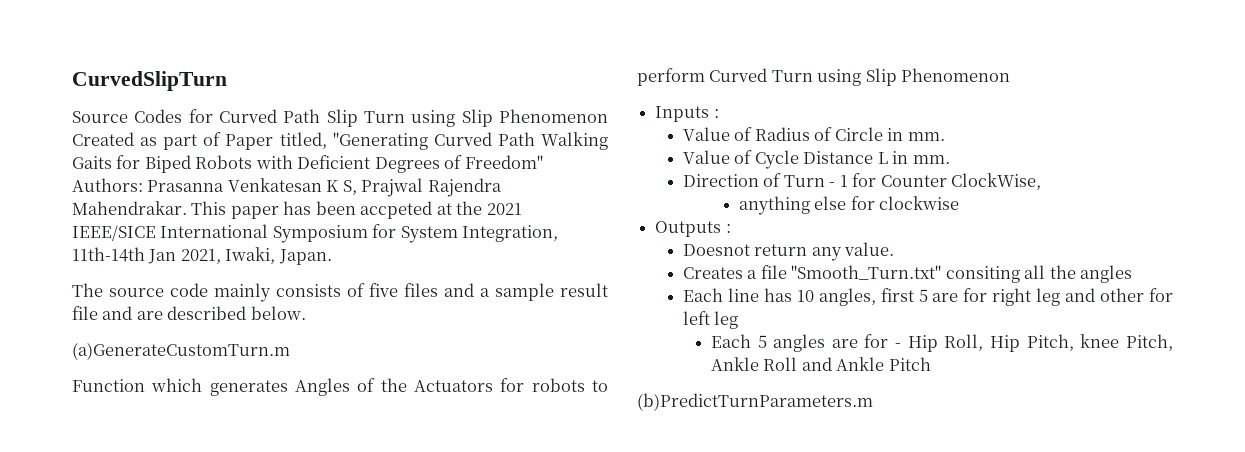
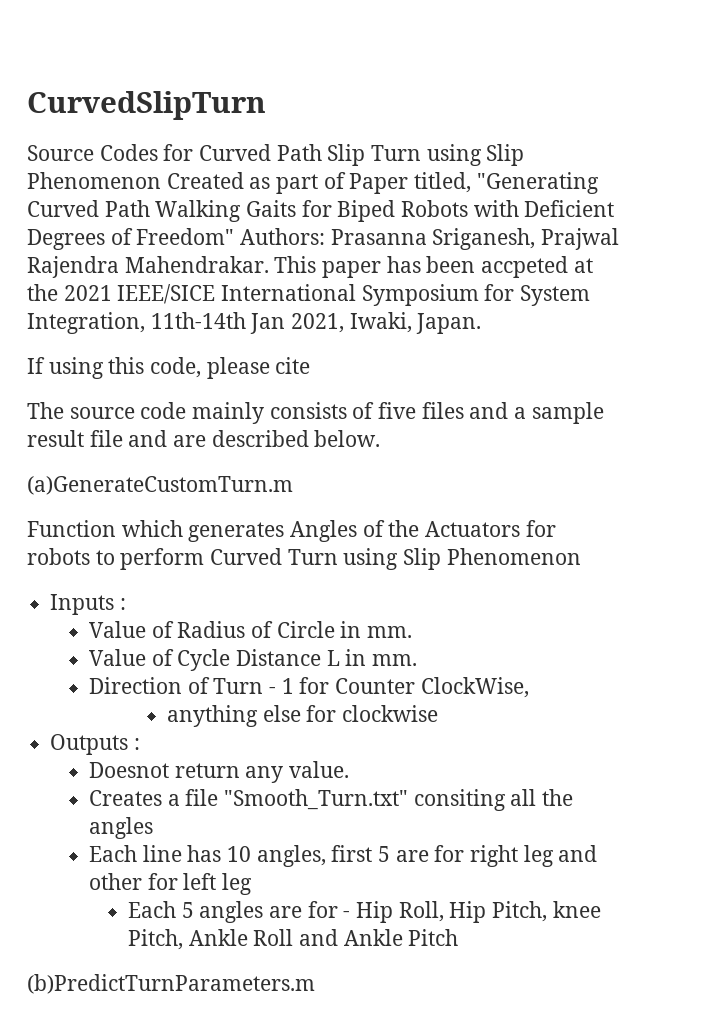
- Source Codes for Curved Path Slip Turn using Slip Phenomenon Created as part of Paper titled, "Generating Curved Path Walking Gaits for Biped Robots with Deficient Degrees of Freedom" Authors: Prasanna Venkatesan K S, Prajwal Rajendra Mahendrakar.
+ Source Codes for Curved Path Slip Turn using Slip Phenomenon Created as part of Paper titled, "Generating Curved Path Walking Gaits for Biped Robots with Deficient Degrees of Freedom" Authors: Prasanna Sriganesh, Prajwal Rajendra Mahendrakar.
+ If using this code, please cite

